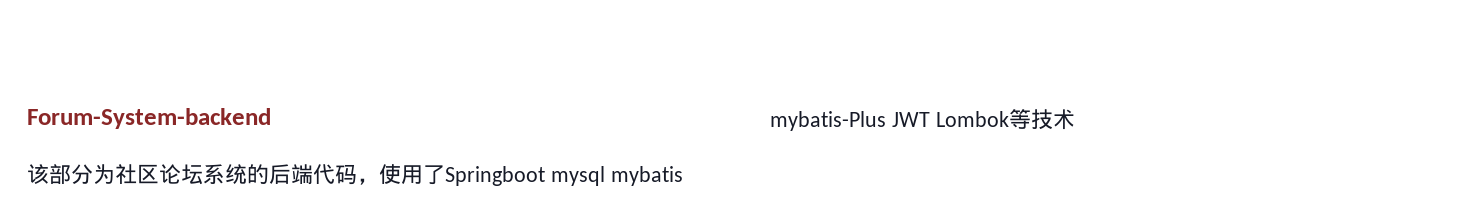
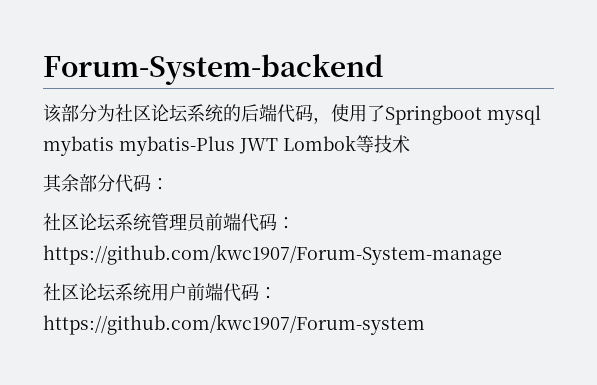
+ 其余部分代码：
+ 社区论坛系统管理员前端代码：https://github.com/kwc1907/Forum-System-manage
+ 社区论坛系统用户前端代码：https://github.com/kwc1907/Forum-system

